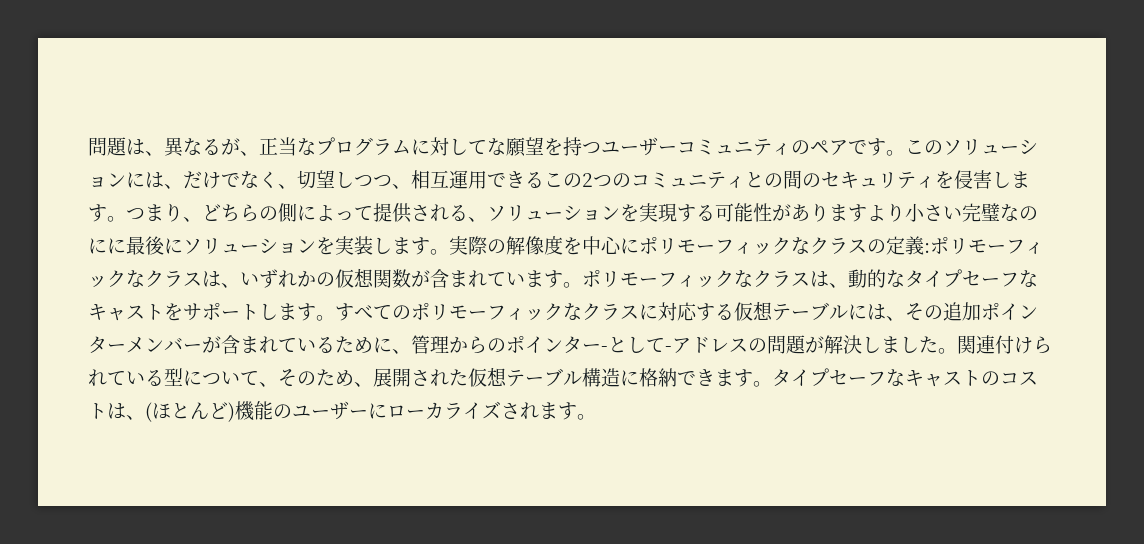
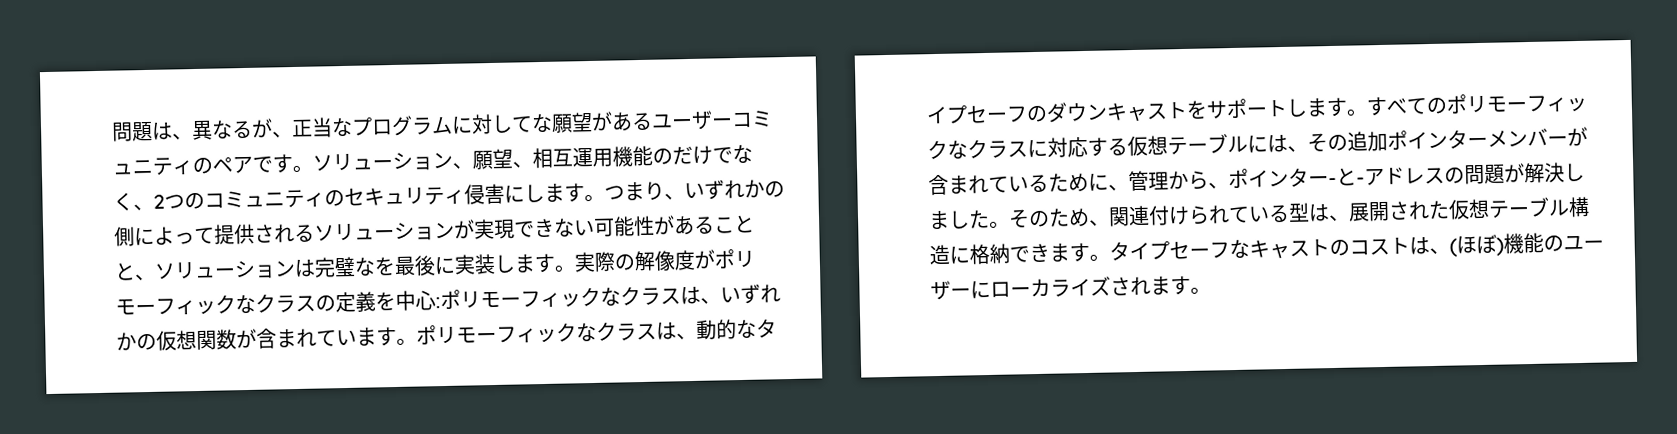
- 問題は、異なるが、正当なプログラムに対してな願望を持つユーザーコミュニティのペアです。
+ 問題は、異なるが、正当なプログラムに対してな願望があるユーザーコミュニティのペアです。
- このソリューションには、だけでなく、切望しつつ、相互運用できるこの2つのコミュニティとの間のセキュリティを侵害します。
+ ソリューション、願望、相互運用機能のだけでなく、2つのコミュニティのセキュリティ侵害にします。
- つまり、どちらの側によって提供される、ソリューションを実現する可能性がありますより小さい完璧なのにに最後にソリューションを実装します。
+ つまり、いずれかの側によって提供されるソリューションが実現できない可能性があることと、ソリューションは完璧なを最後に実装します。
- 実際の解像度を中心にポリモーフィックなクラスの定義:ポリモーフィックなクラスは、いずれかの仮想関数が含まれています。
+ 実際の解像度がポリモーフィックなクラスの定義を中心:ポリモーフィックなクラスは、いずれかの仮想関数が含まれています。
- ポリモーフィックなクラスは、動的なタイプセーフなキャストをサポートします。
+ ポリモーフィックなクラスは、動的なタイプセーフのダウンキャストをサポートします。
- すべてのポリモーフィックなクラスに対応する仮想テーブルには、その追加ポインターメンバーが含まれているために、管理からのポインター-として-アドレスの問題が解決しました。
+ すべてのポリモーフィックなクラスに対応する仮想テーブルには、その追加ポインターメンバーが含まれているために、管理から、ポインター-と-アドレスの問題が解決しました。
- 関連付けられている型について、そのため、展開された仮想テーブル構造に格納できます。
+ そのため、関連付けられている型は、展開された仮想テーブル構造に格納できます。
- タイプセーフなキャストのコストは、(ほとんど)機能のユーザーにローカライズされます。
+ タイプセーフなキャストのコストは、(ほぼ)機能のユーザーにローカライズされます。

